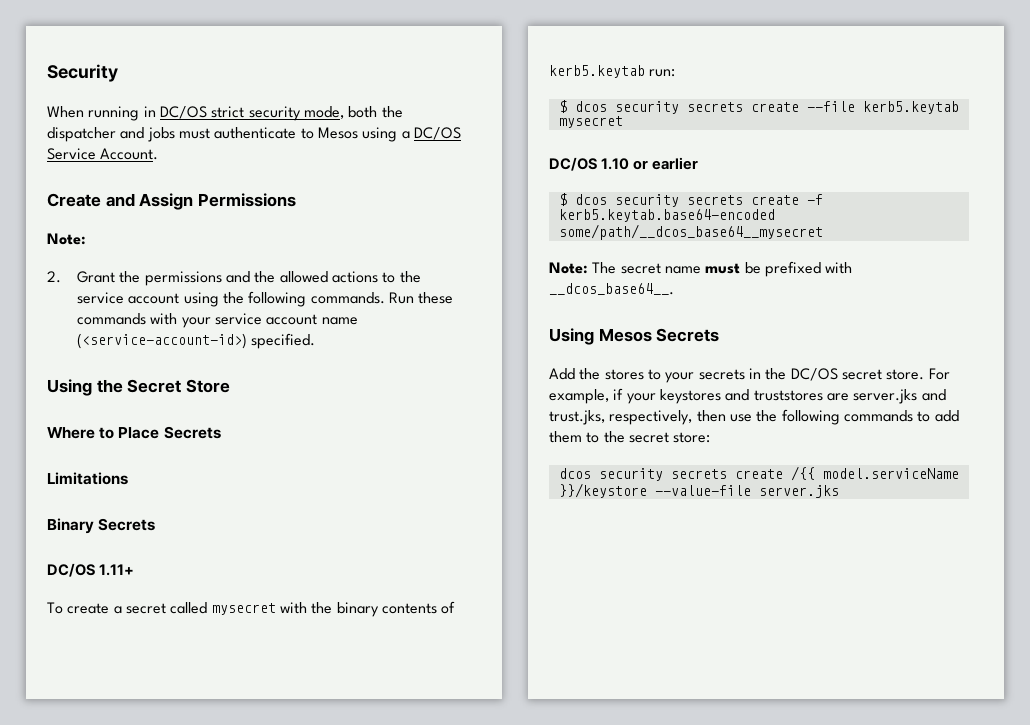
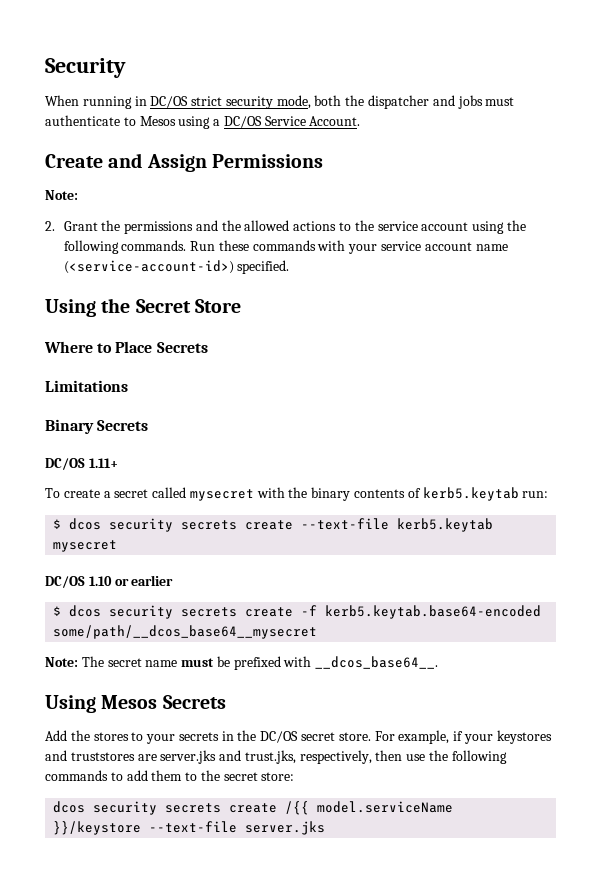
- $ dcos security secrets create --file kerb5.keytab mysecret
+ $ dcos security secrets create --text-file kerb5.keytab mysecret
- dcos security secrets create /{{ model.serviceName }}/keystore --value-file server.jks
+ dcos security secrets create /{{ model.serviceName }}/keystore --text-file server.jks

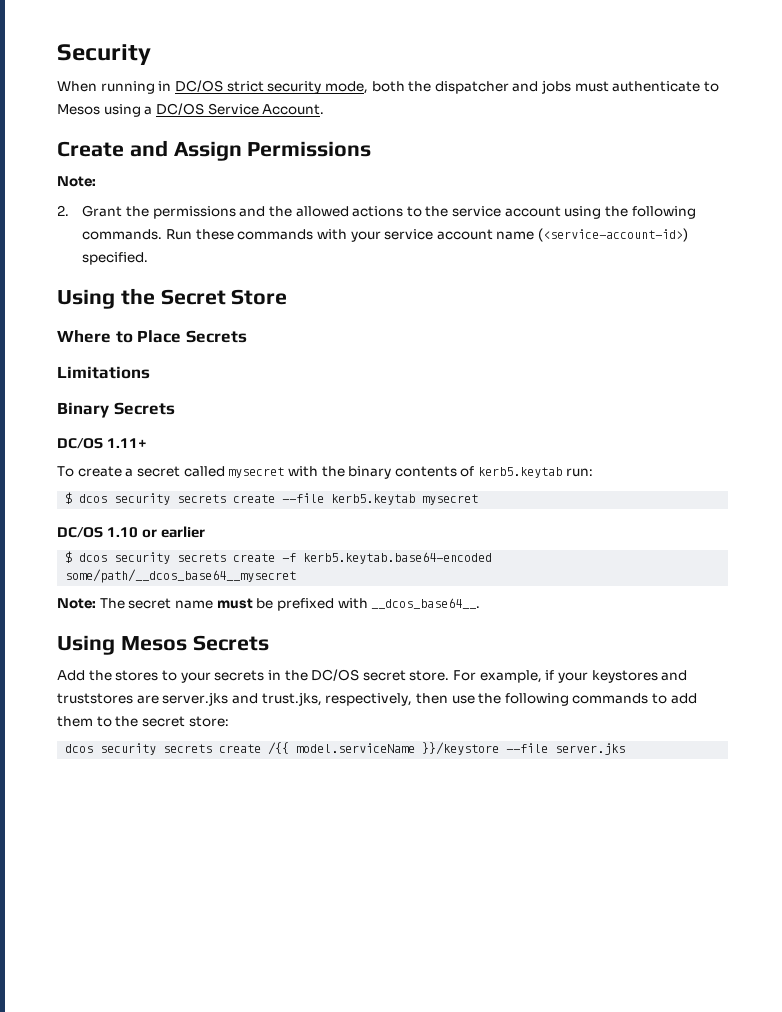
- $ dcos security secrets create --text-file kerb5.keytab mysecret
+ $ dcos security secrets create --file kerb5.keytab mysecret
- dcos security secrets create /{{ model.serviceName }}/keystore --text-file server.jks
+ dcos security secrets create /{{ model.serviceName }}/keystore --file server.jks

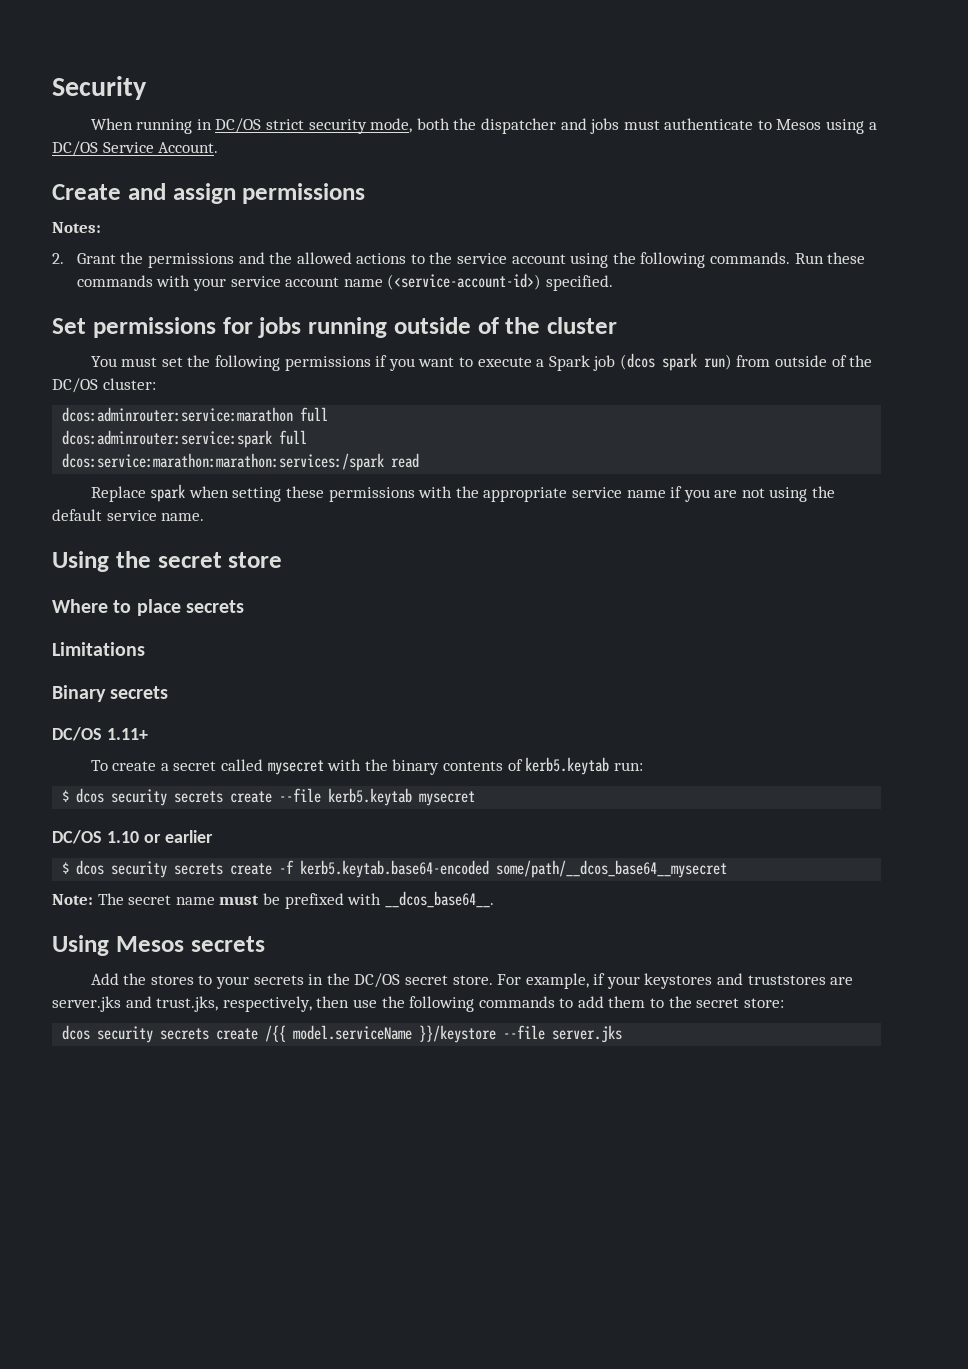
- Create and Assign Permissions
- Note:
+ Create and assign permissions
+ Notes:
+ Set permissions for jobs running outside of the cluster
+ You must set the following permissions if you want to execute a Spark job (dcos spark run) from outside of the DC/OS cluster:
+ dcos:adminrouter:service:marathon full
+ dcos:adminrouter:service:spark full
+ dcos:service:marathon:marathon:services:/spark read
+ Replace spark when setting these permissions with the appropriate service name if you are not using the default service name.
- Using the Secret Store
+ Using the secret store
- Where to Place Secrets
+ Where to place secrets
- Binary Secrets
+ Binary secrets
- Using Mesos Secrets
+ Using Mesos secrets

